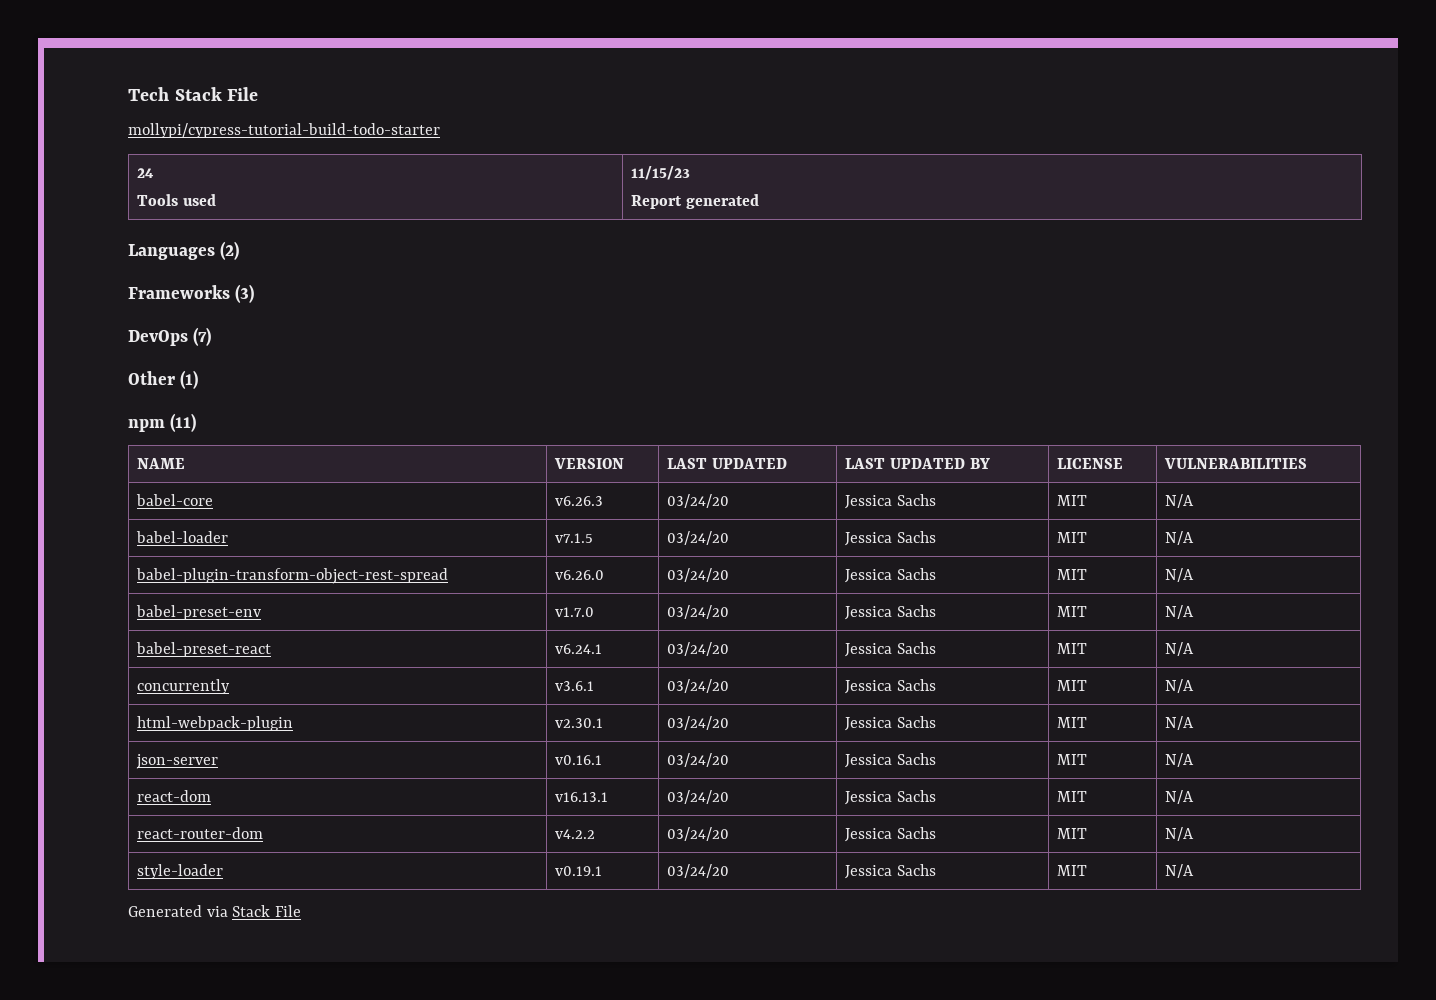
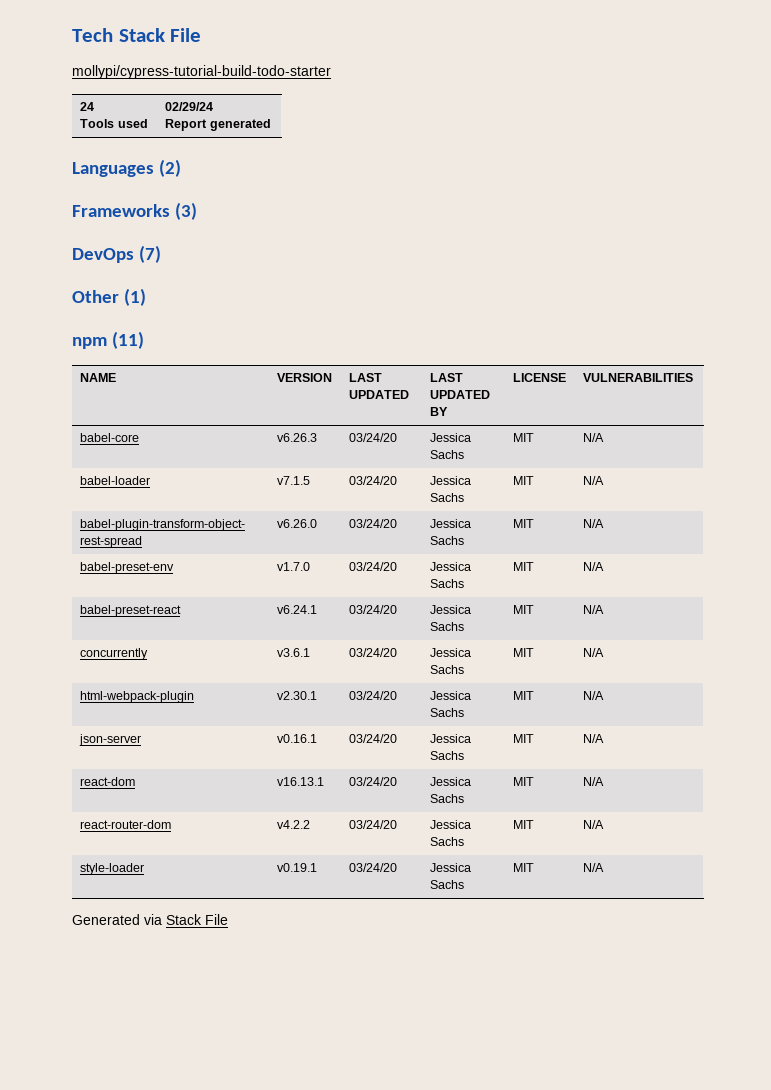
  24
- Tools used | 11/15/23
+ Tools used | 02/29/24

